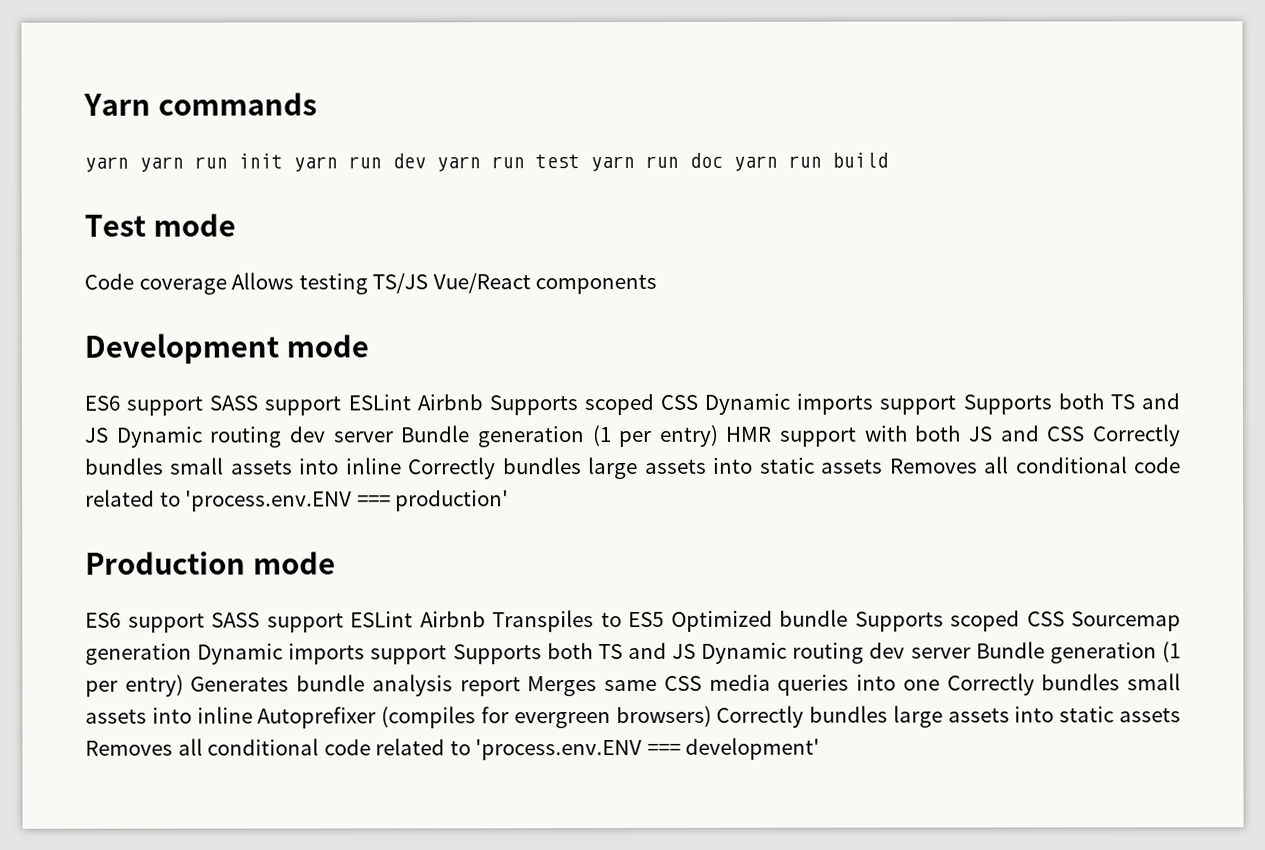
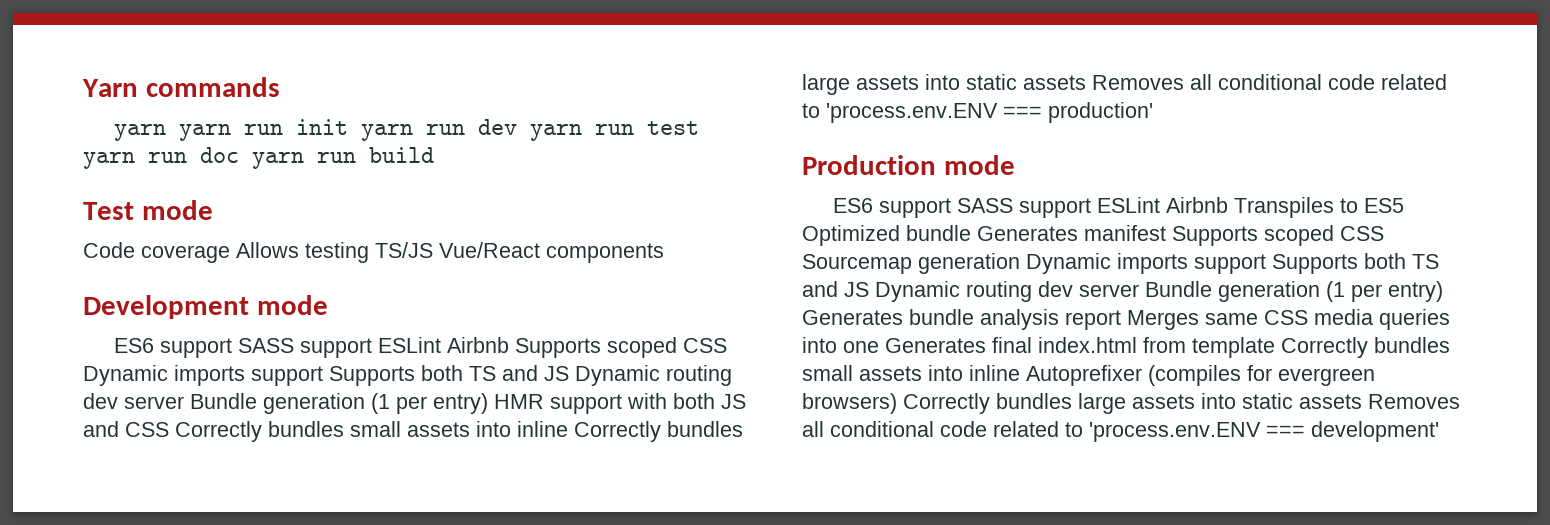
- ES6 support SASS support ESLint Airbnb Transpiles to ES5 Optimized bundle Supports scoped CSS Sourcemap generation Dynamic imports support Supports both TS and JS Dynamic routing dev server Bundle generation (1 per entry) Generates bundle analysis report Merges same CSS media queries into one Correctly bundles small assets into inline Autoprefixer (compiles for evergreen browsers) Correctly bundles large assets into static assets Removes all conditional code related to 'process.env.ENV === development'
+ ES6 support SASS support ESLint Airbnb Transpiles to ES5 Optimized bundle Generates manifest Supports scoped CSS Sourcemap generation Dynamic imports support Supports both TS and JS Dynamic routing dev server Bundle generation (1 per entry) Generates bundle analysis report Merges same CSS media queries into one Generates final index.html from template Correctly bundles small assets into inline Autoprefixer (compiles for evergreen browsers) Correctly bundles large assets into static assets Removes all conditional code related to 'process.env.ENV === development'

